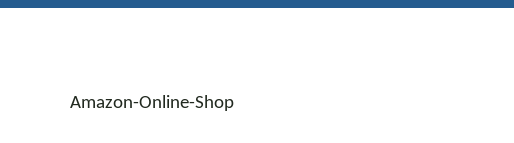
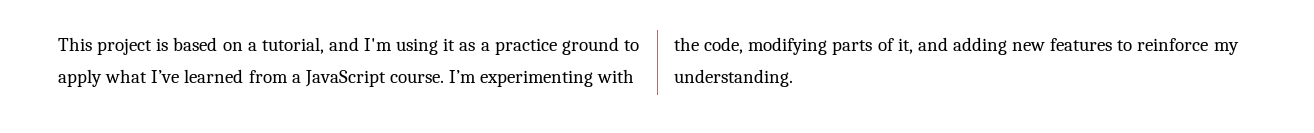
- Amazon-Online-Shop
+ This project is based on a tutorial, and I'm using it as a practice ground to apply what I’ve learned from a JavaScript course. I’m experimenting with the code, modifying parts of it, and adding new features to reinforce my understanding.

